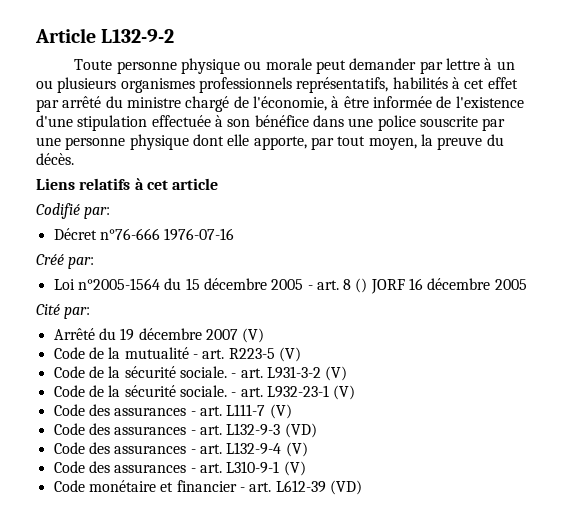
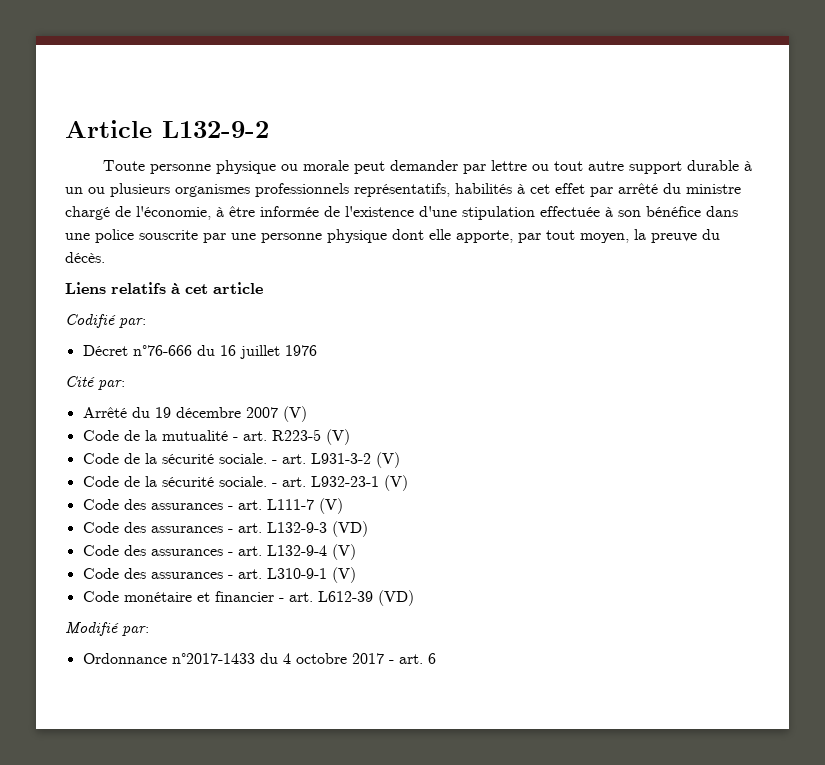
- Toute personne physique ou morale peut demander par lettre à un ou plusieurs organismes professionnels représentatifs, habilités à cet effet par arrêté du ministre chargé de l'économie, à être informée de l'existence d'une stipulation effectuée à son bénéfice dans une police souscrite par une personne physique dont elle apporte, par tout moyen, la preuve du décès.
+ Toute personne physique ou morale peut demander par lettre ou tout autre support durable à un ou plusieurs organismes professionnels représentatifs, habilités à cet effet par arrêté du ministre chargé de l'économie, à être informée de l'existence d'une stipulation effectuée à son bénéfice dans une police souscrite par une personne physique dont elle apporte, par tout moyen, la preuve du décès.
- Décret n°76-666 1976-07-16
- Créé par:
- Loi n°2005-1564 du 15 décembre 2005 - art. 8 () JORF 16 décembre 2005
+ Décret n°76-666 du 16 juillet 1976
+ Modifié par:
+ Ordonnance n°2017-1433 du 4 octobre 2017 - art. 6

